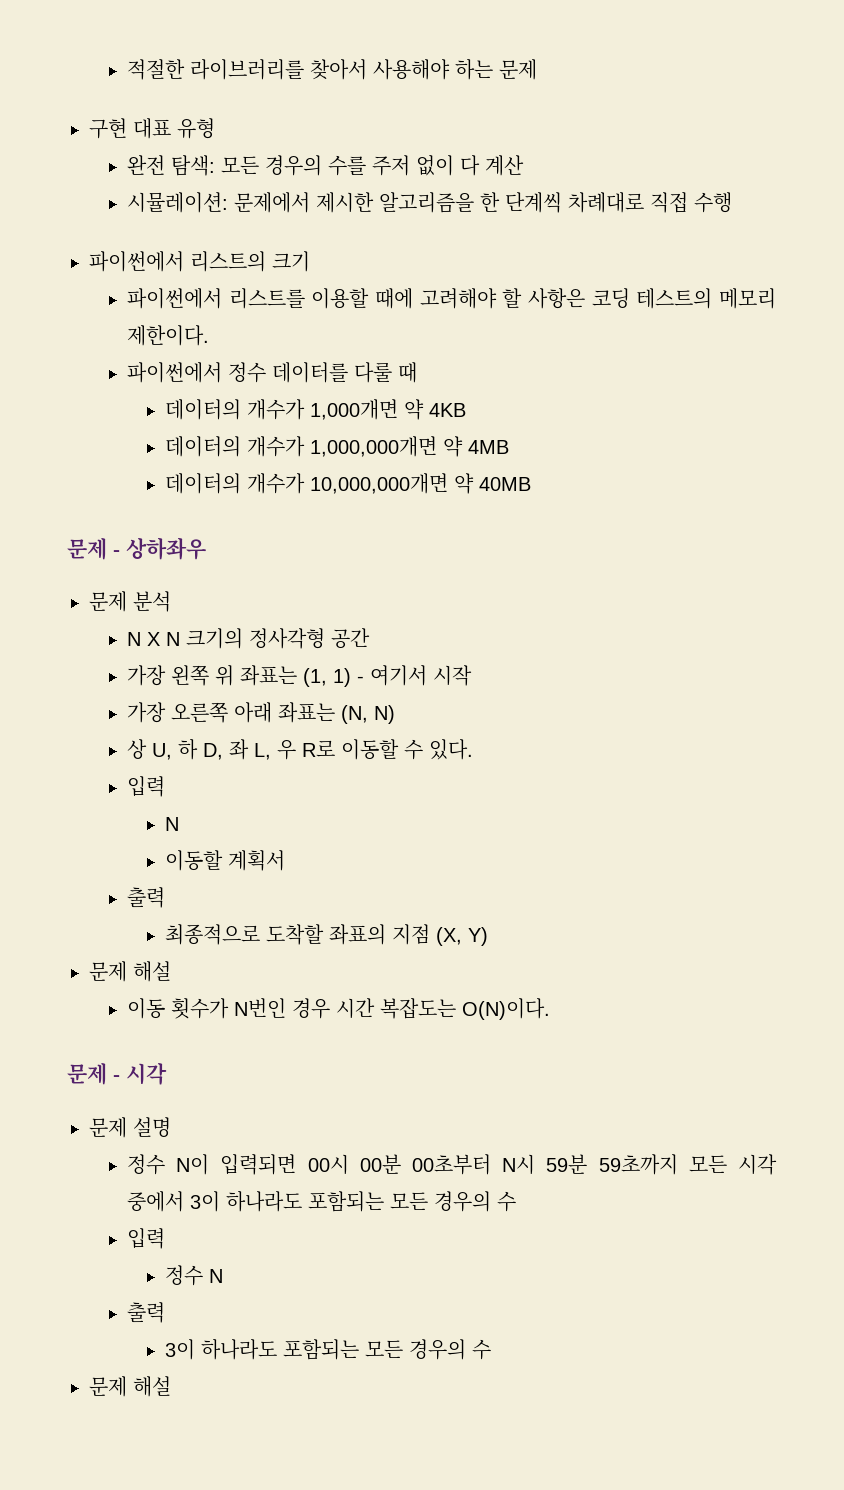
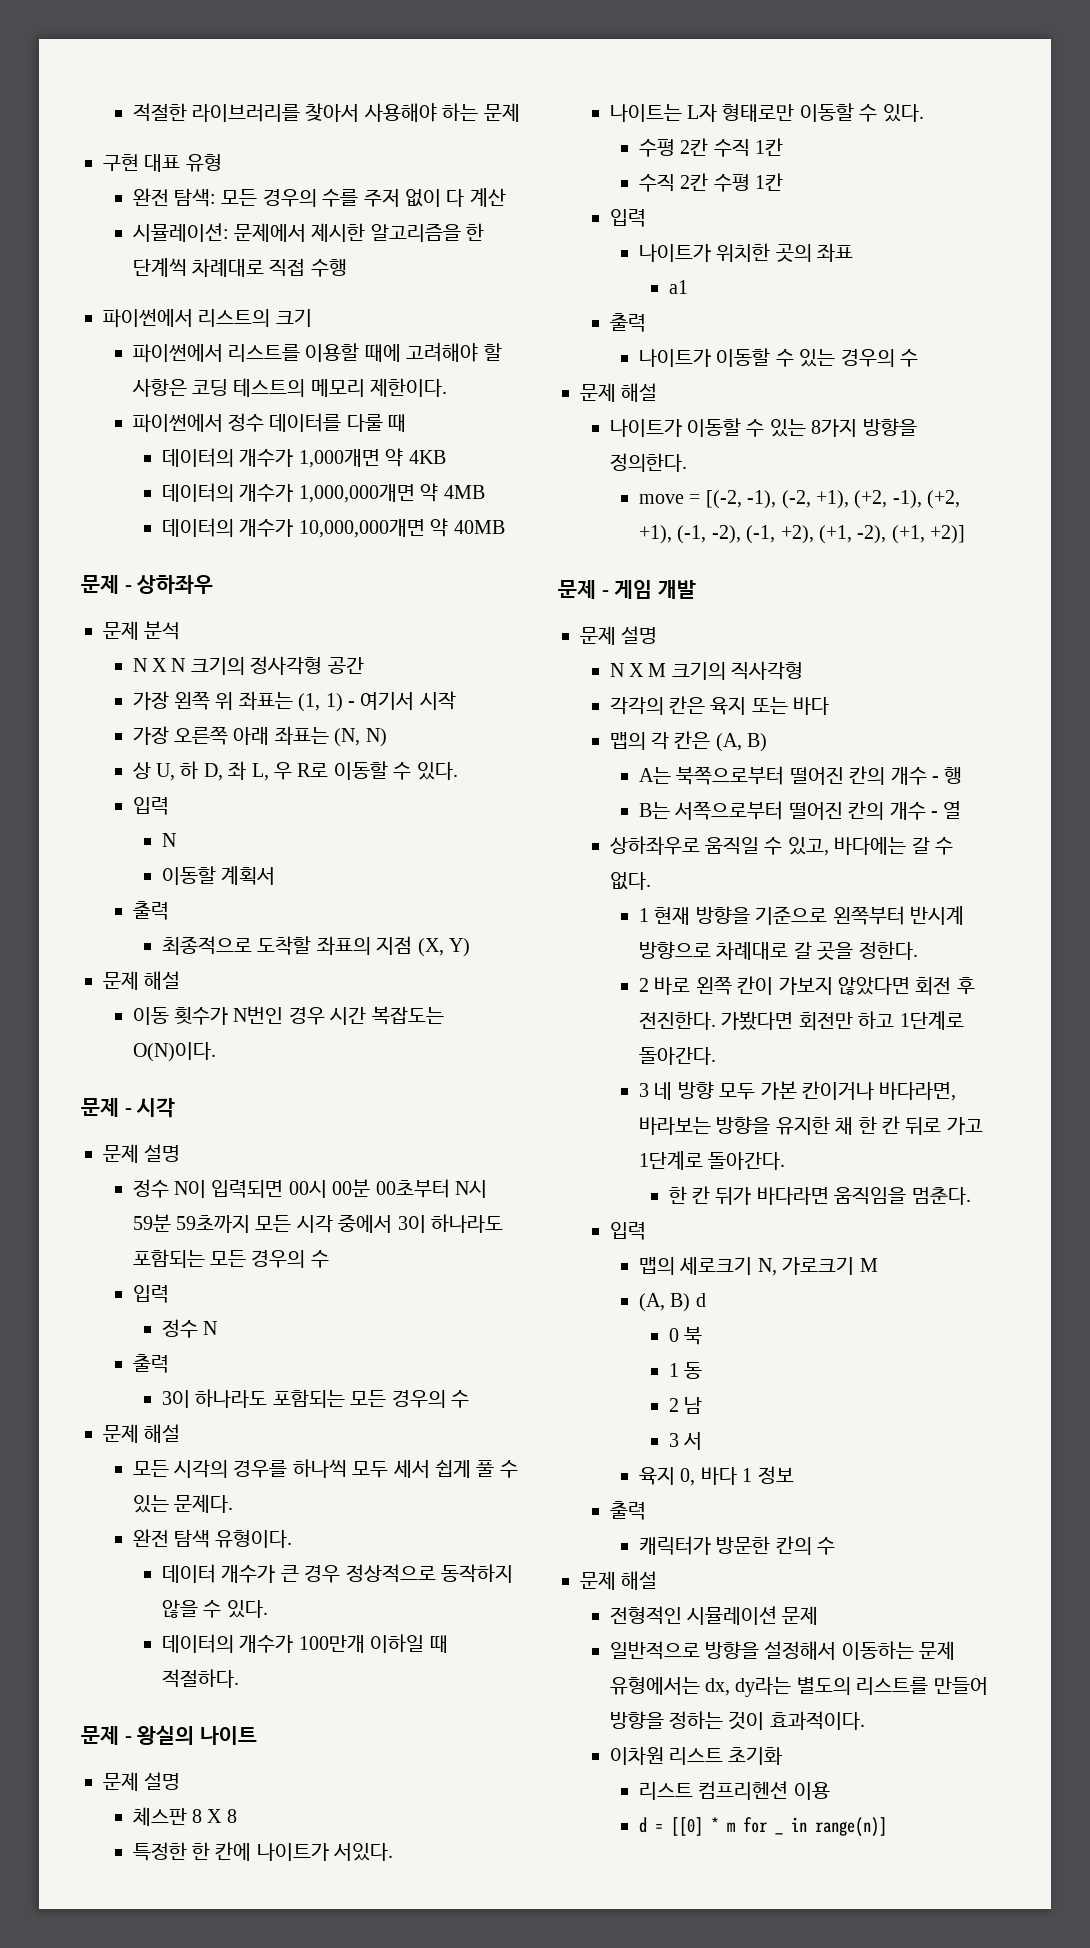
+ 모든 시각의 경우를 하나씩 모두 세서 쉽게 풀 수 있는 문제다.
+ 완전 탐색 유형이다.
+ 데이터 개수가 큰 경우 정상적으로 동작하지 않을 수 있다.
+ 데이터의 개수가 100만개 이하일 때 적절하다.
+ 문제 - 왕실의 나이트
+ 문제 설명
+ 체스판 8 X 8
+ 특정한 한 칸에 나이트가 서있다.
+ 나이트는 L자 형태로만 이동할 수 있다.
+ 수평 2칸 수직 1칸
+ 수직 2칸 수평 1칸
+ 입력
+ 나이트가 위치한 곳의 좌표
+ a1
+ 출력
+ 나이트가 이동할 수 있는 경우의 수
+ 문제 해설
+ 나이트가 이동할 수 있는 8가지 방향을 정의한다.
+ move = [(-2, -1), (-2, +1), (+2, -1), (+2, +1), (-1, -2), (-1, +2), (+1, -2), (+1, +2)]
+ 문제 - 게임 개발
+ 문제 설명
+ N X M 크기의 직사각형
+ 각각의 칸은 육지 또는 바다
+ 맵의 각 칸은 (A, B)
+ A는 북쪽으로부터 떨어진 칸의 개수 - 행
+ B는 서쪽으로부터 떨어진 칸의 개수 - 열
+ 상하좌우로 움직일 수 있고, 바다에는 갈 수 없다.
+ 1 현재 방향을 기준으로 왼쪽부터 반시계 방향으로 차례대로 갈 곳을 정한다.
+ 2 바로 왼쪽 칸이 가보지 않았다면 회전 후 전진한다. 가봤다면 회전만 하고 1단계로 돌아간다.
+ 3 네 방향 모두 가본 칸이거나 바다라면, 바라보는 방향을 유지한 채 한 칸 뒤로 가고 1단계로 돌아간다.
+ 한 칸 뒤가 바다라면 움직임을 멈춘다.
+ 입력
+ 맵의 세로크기 N, 가로크기 M
+ (A, B) d
+ 0 북
+ 1 동
+ 2 남
+ 3 서
+ 육지 0, 바다 1 정보
+ 출력
+ 캐릭터가 방문한 칸의 수
+ 문제 해설
+ 전형적인 시뮬레이션 문제
+ 일반적으로 방향을 설정해서 이동하는 문제 유형에서는 dx, dy라는 별도의 리스트를 만들어 방향을 정하는 것이 효과적이다.
+ 이차원 리스트 초기화
+ 리스트 컴프리헨션 이용
+ d = [[0] * m for _ in range(n)]

